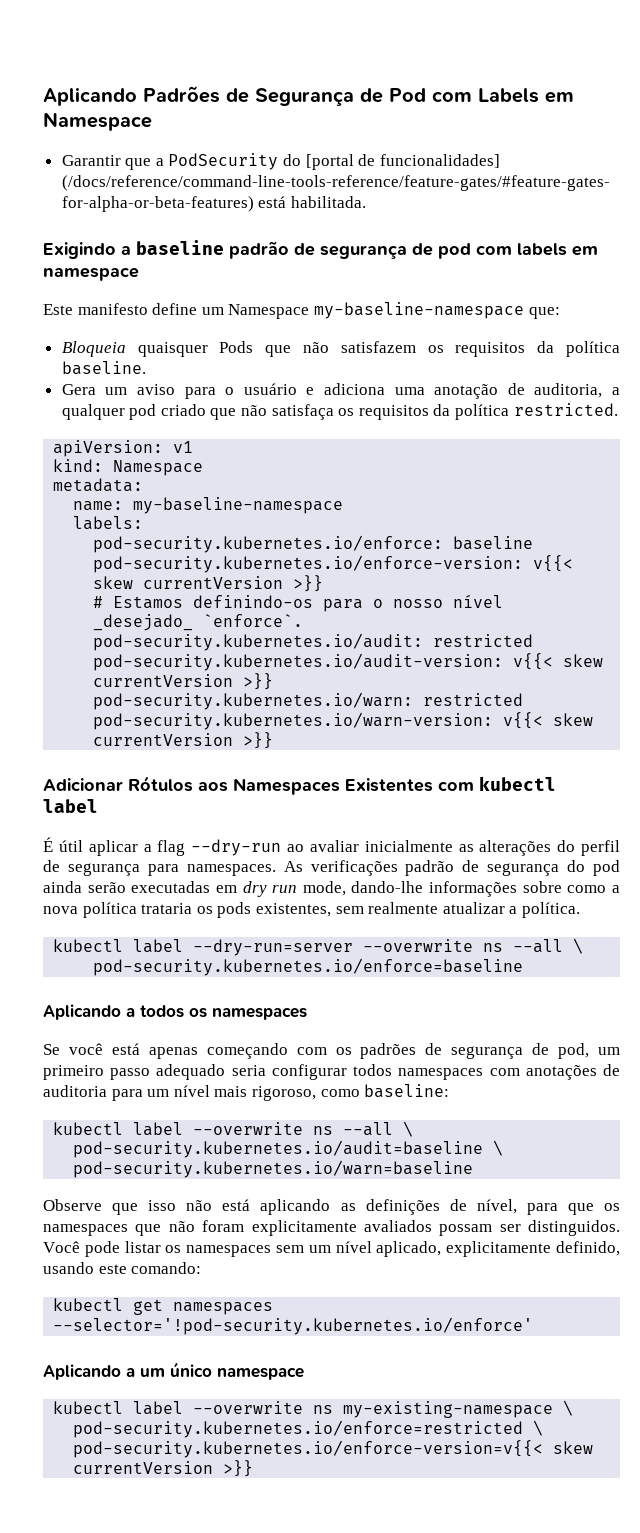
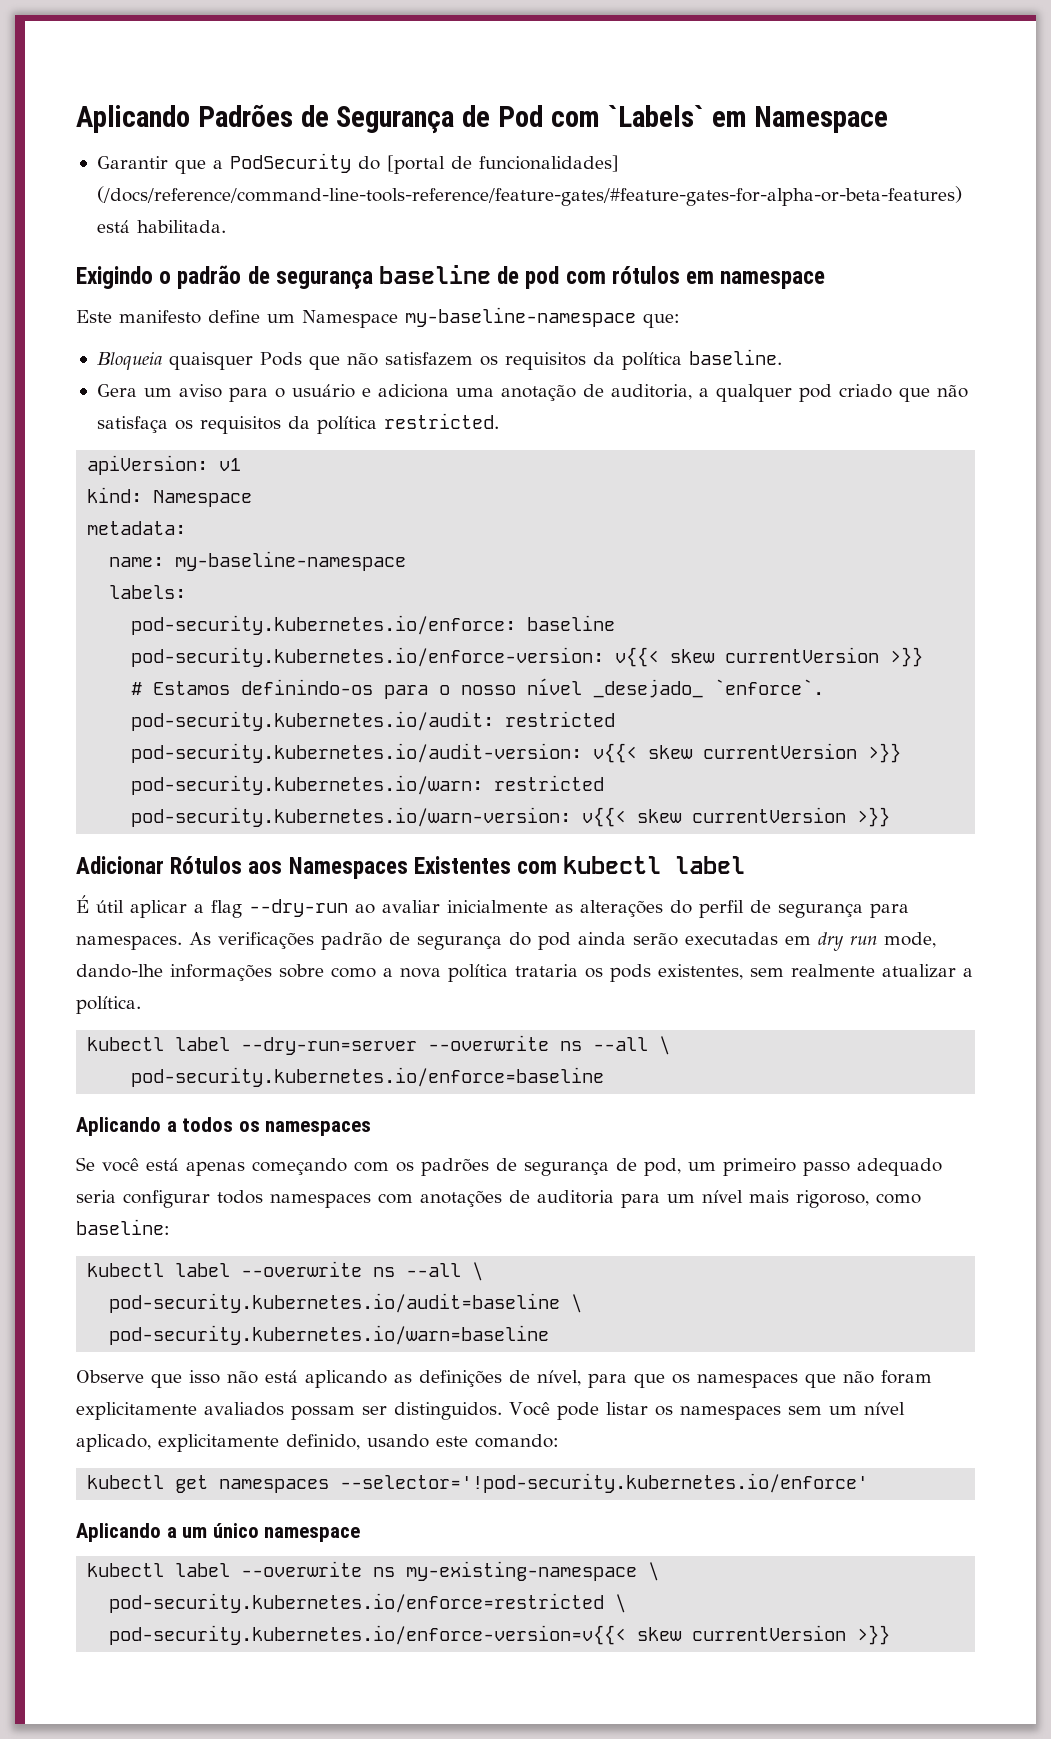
- Aplicando Padrões de Segurança de Pod com Labels em Namespace
+ Aplicando Padrões de Segurança de Pod com `Labels` em Namespace
- Exigindo a baseline padrão de segurança de pod com labels em namespace
+ Exigindo o padrão de segurança baseline de pod com rótulos em namespace

